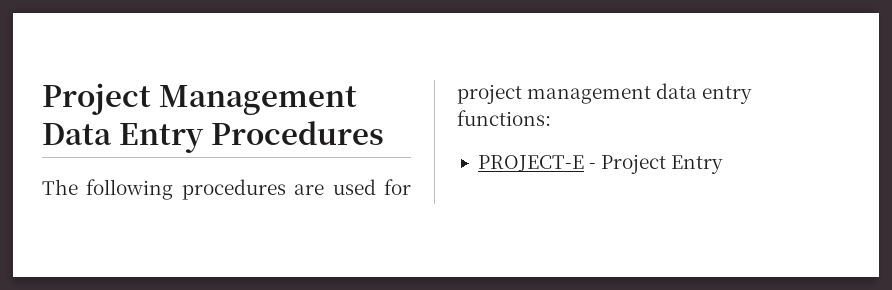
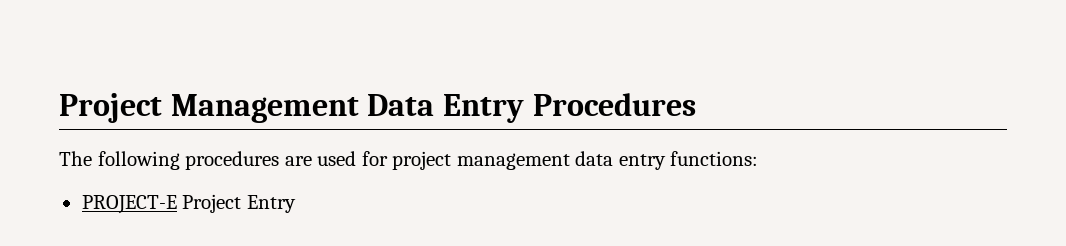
- PROJECT-E - Project Entry
+ PROJECT-E Project Entry

